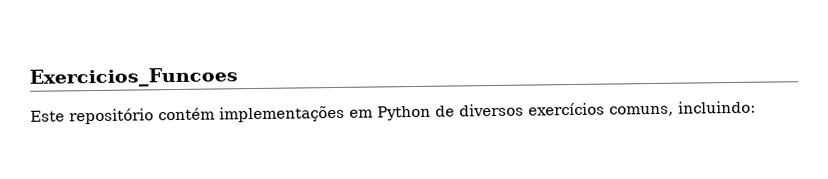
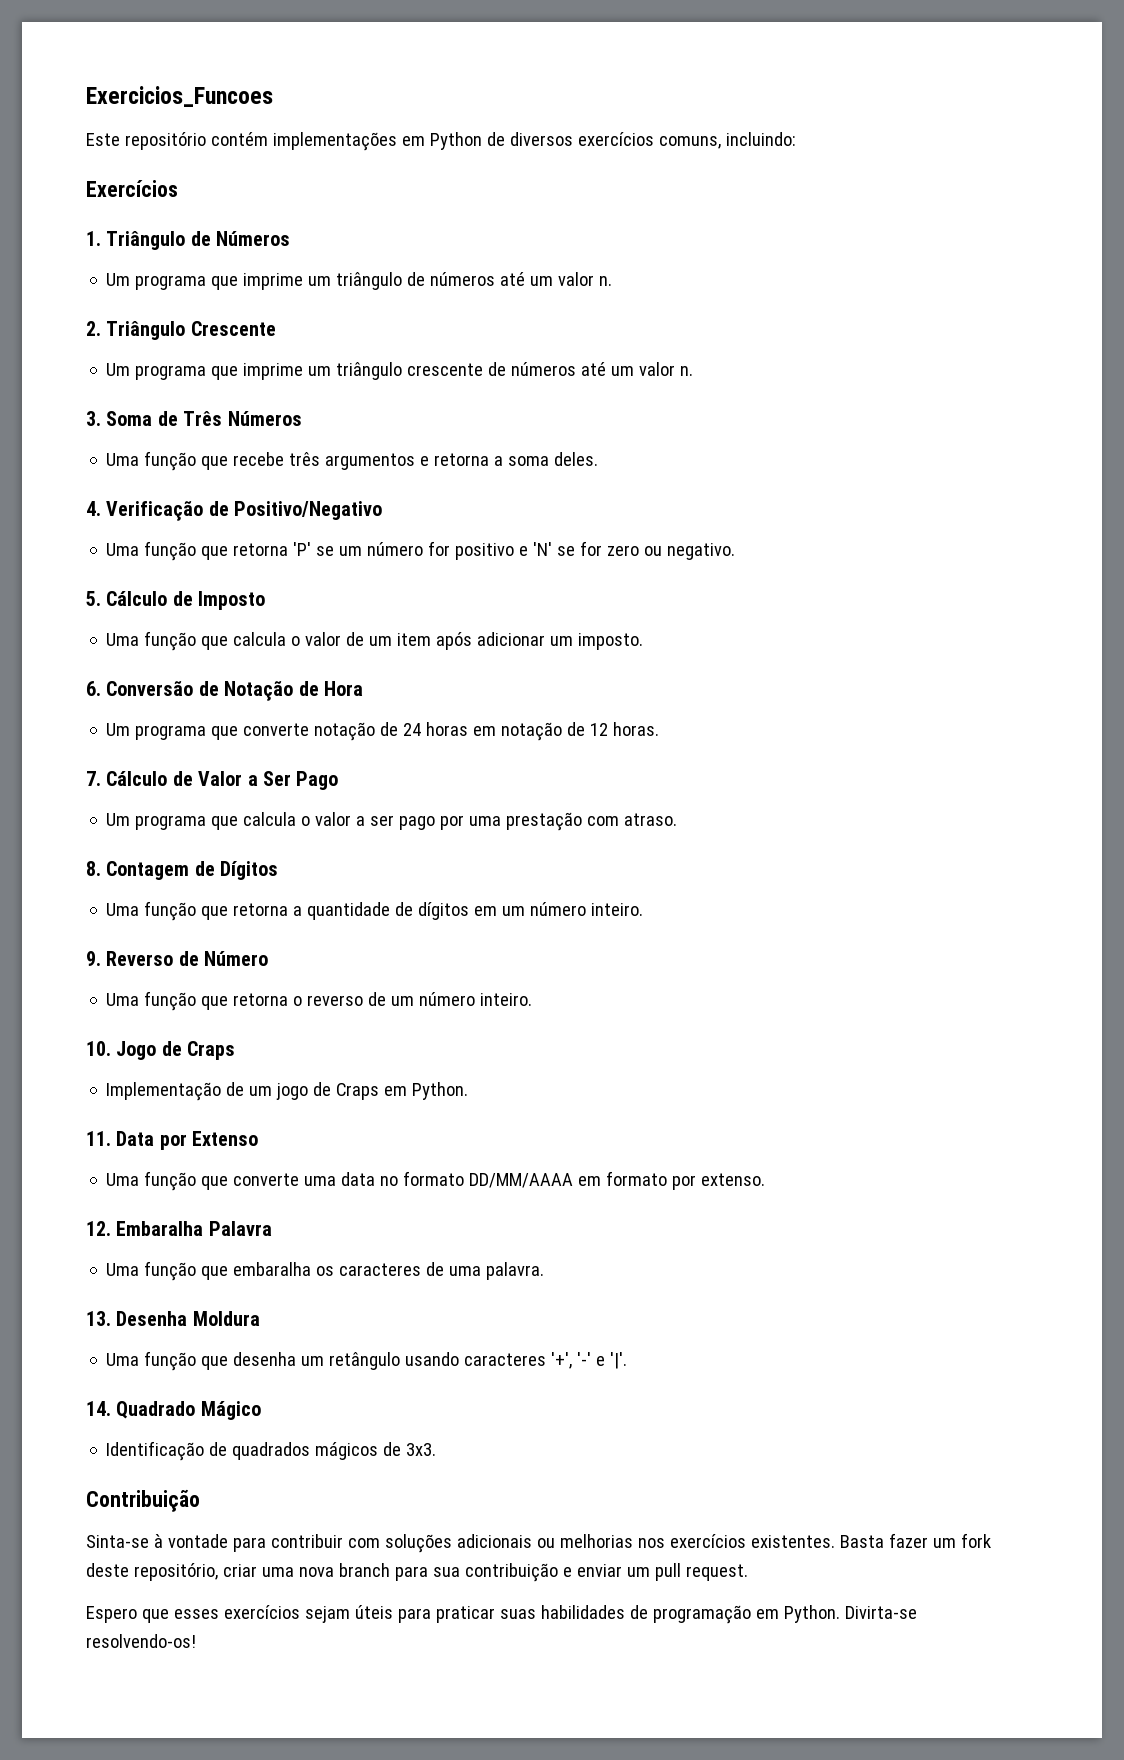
+ Exercícios
+ 1. Triângulo de Números
+ Um programa que imprime um triângulo de números até um valor n.
+ 2. Triângulo Crescente
+ Um programa que imprime um triângulo crescente de números até um valor n.
+ 3. Soma de Três Números
+ Uma função que recebe três argumentos e retorna a soma deles.
+ 4. Verificação de Positivo/Negativo
+ Uma função que retorna 'P' se um número for positivo e 'N' se for zero ou negativo.
+ 5. Cálculo de Imposto
+ Uma função que calcula o valor de um item após adicionar um imposto.
+ 6. Conversão de Notação de Hora
+ Um programa que converte notação de 24 horas em notação de 12 horas.
+ 7. Cálculo de Valor a Ser Pago
+ Um programa que calcula o valor a ser pago por uma prestação com atraso.
+ 8. Contagem de Dígitos
+ Uma função que retorna a quantidade de dígitos em um número inteiro.
+ 9. Reverso de Número
+ Uma função que retorna o reverso de um número inteiro.
+ 10. Jogo de Craps
+ Implementação de um jogo de Craps em Python.
+ 11. Data por Extenso
+ Uma função que converte uma data no formato DD/MM/AAAA em formato por extenso.
+ 12. Embaralha Palavra
+ Uma função que embaralha os caracteres de uma palavra.
+ 13. Desenha Moldura
+ Uma função que desenha um retângulo usando caracteres '+', '-' e '|'.
+ 14. Quadrado Mágico
+ Identificação de quadrados mágicos de 3x3.
+ Contribuição
+ Sinta-se à vontade para contribuir com soluções adicionais ou melhorias nos exercícios existentes. Basta fazer um fork deste repositório, criar uma nova branch para sua contribuição e enviar um pull request.
+ Espero que esses exercícios sejam úteis para praticar suas habilidades de programação em Python. Divirta-se resolvendo-os!

